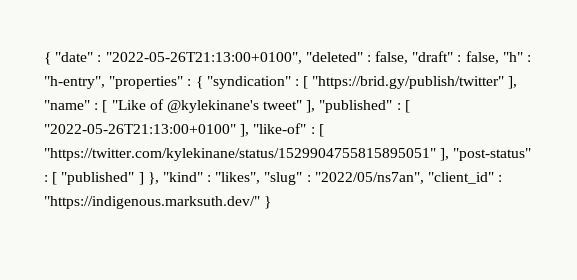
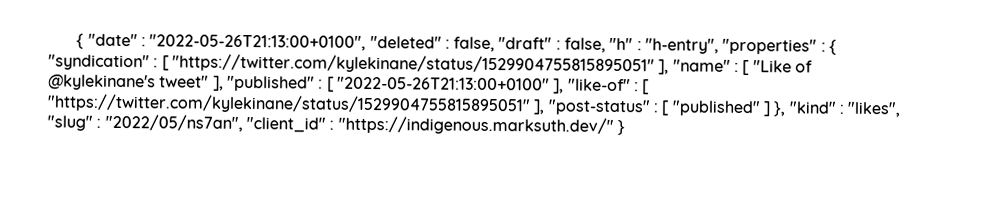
- { "date" : "2022-05-26T21:13:00+0100", "deleted" : false, "draft" : false, "h" : "h-entry", "properties" : { "syndication" : [ "https://brid.gy/publish/twitter" ], "name" : [ "Like of @kylekinane's tweet" ], "published" : [ "2022-05-26T21:13:00+0100" ], "like-of" : [ "https://twitter.com/kylekinane/status/1529904755815895051" ], "post-status" : [ "published" ] }, "kind" : "likes", "slug" : "2022/05/ns7an", "client_id" : "https://indigenous.marksuth.dev/" }
+ { "date" : "2022-05-26T21:13:00+0100", "deleted" : false, "draft" : false, "h" : "h-entry", "properties" : { "syndication" : [ "https://twitter.com/kylekinane/status/1529904755815895051" ], "name" : [ "Like of @kylekinane's tweet" ], "published" : [ "2022-05-26T21:13:00+0100" ], "like-of" : [ "https://twitter.com/kylekinane/status/1529904755815895051" ], "post-status" : [ "published" ] }, "kind" : "likes", "slug" : "2022/05/ns7an", "client_id" : "https://indigenous.marksuth.dev/" }

